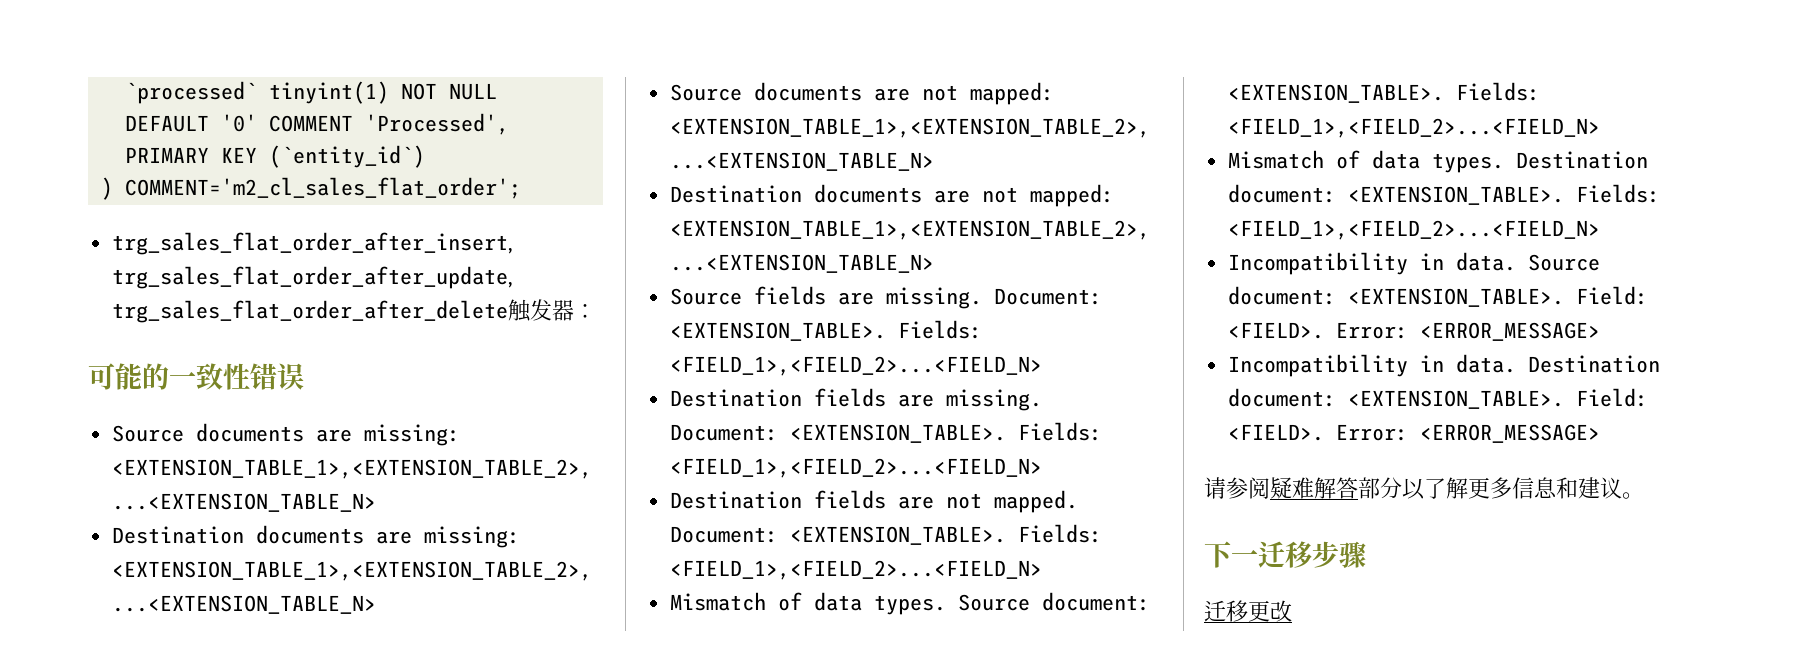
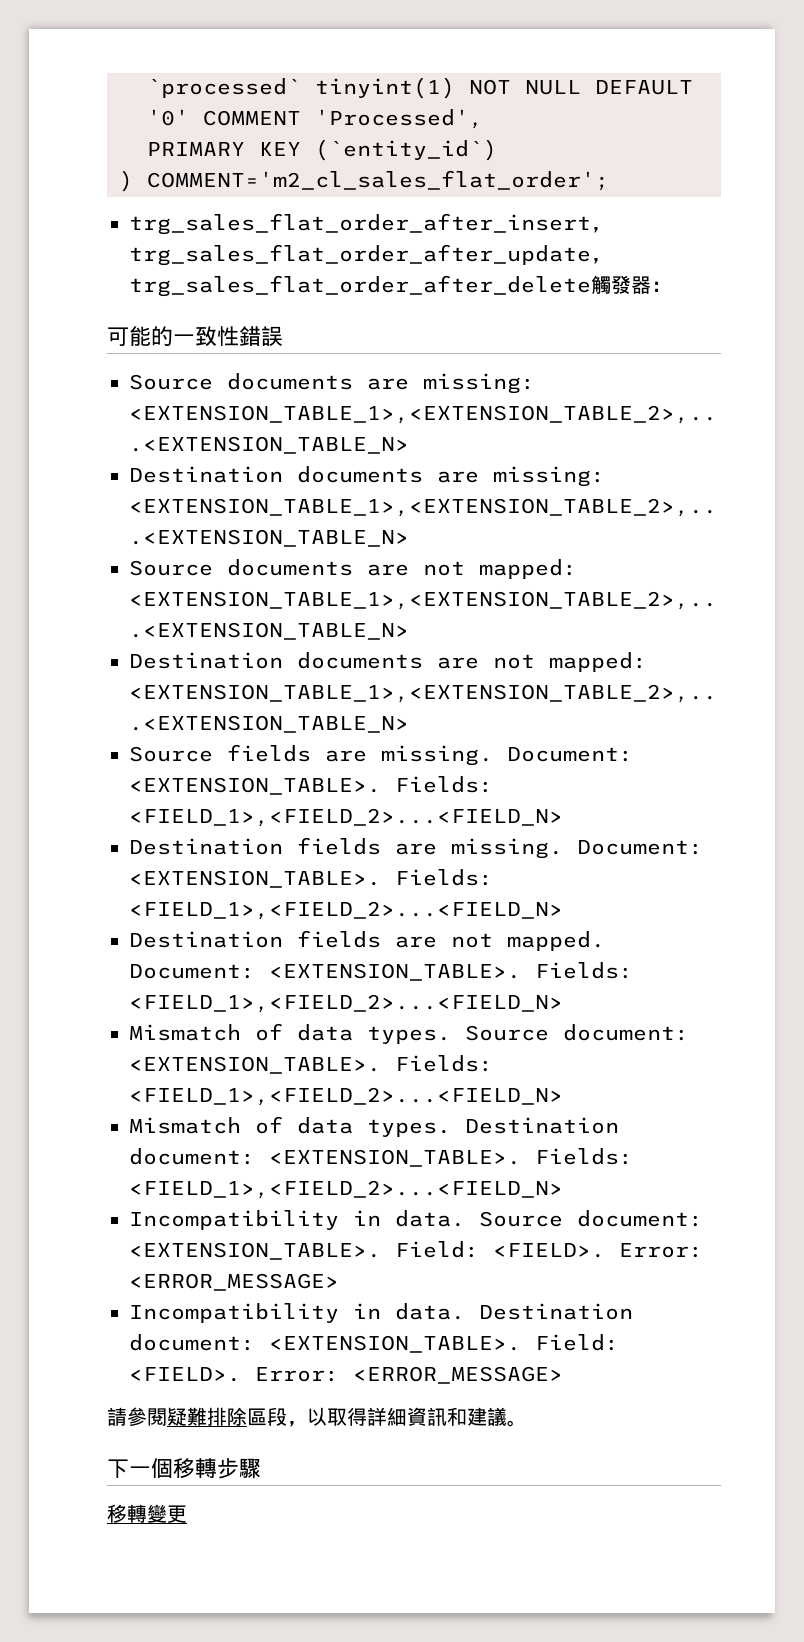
- trg_sales_flat_order_after_insert, trg_sales_flat_order_after_update, trg_sales_flat_order_after_delete触发器：
+ trg_sales_flat_order_after_insert，trg_sales_flat_order_after_update，trg_sales_flat_order_after_delete觸發器：
- 可能的一致性错误
+ 可能的一致性錯誤
- 请参阅疑难解答部分以了解更多信息和建议。
- 下一迁移步骤
- 迁移更改
+ 請參閱疑難排除區段，以取得詳細資訊和建議。
+ 下一個移轉步驟
+ 移轉變更

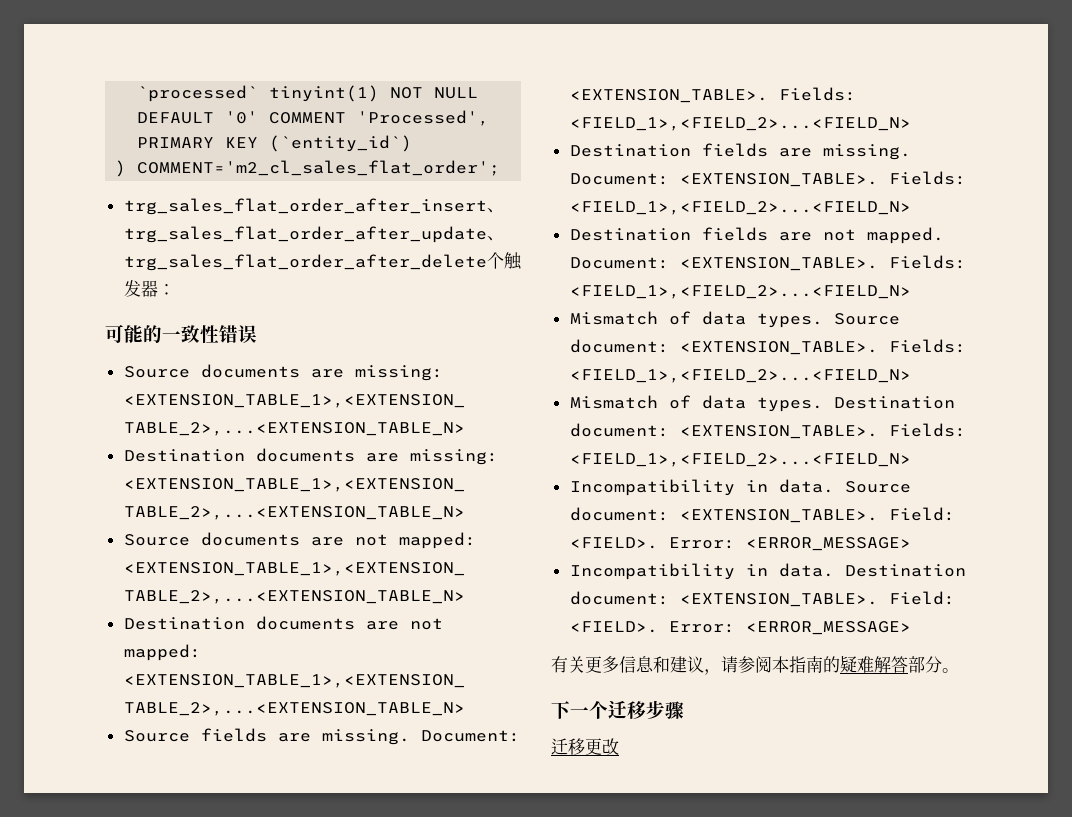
- trg_sales_flat_order_after_insert，trg_sales_flat_order_after_update，trg_sales_flat_order_after_delete觸發器：
+ trg_sales_flat_order_after_insert、trg_sales_flat_order_after_update、trg_sales_flat_order_after_delete个触发器：
- 可能的一致性錯誤
+ 可能的一致性错误
- 請參閱疑難排除區段，以取得詳細資訊和建議。
- 下一個移轉步驟
- 移轉變更
+ 有关更多信息和建议，请参阅本指南的疑难解答部分。
+ 下一个迁移步骤
+ 迁移更改

